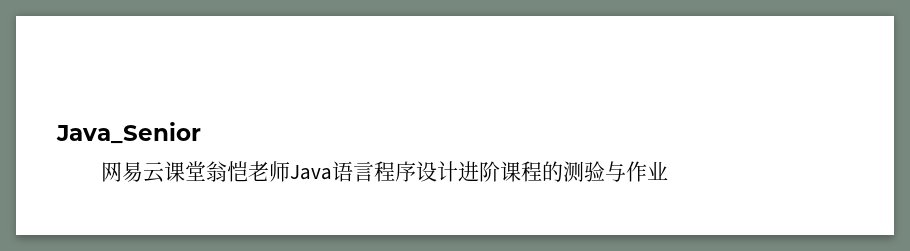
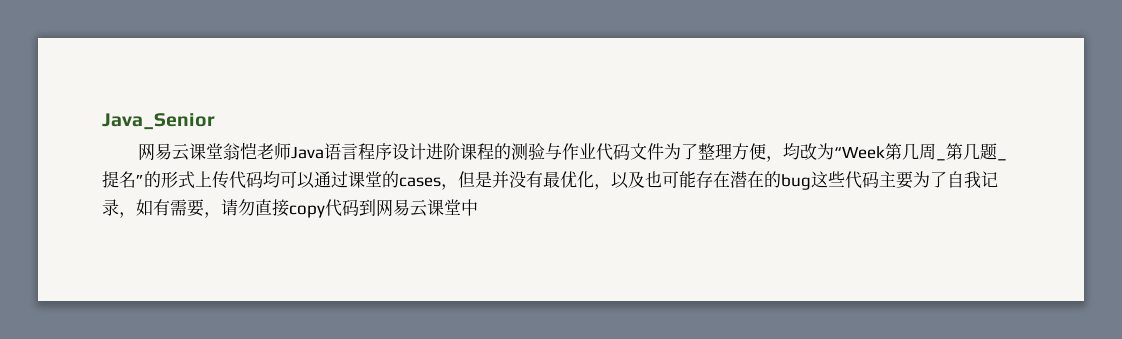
- 网易云课堂翁恺老师Java语言程序设计进阶课程的测验与作业
+ 网易云课堂翁恺老师Java语言程序设计进阶课程的测验与作业代码文件为了整理方便，均改为“Week第几周_第几题_提名”的形式上传代码均可以通过课堂的cases，但是并没有最优化，以及也可能存在潜在的bug这些代码主要为了自我记录，如有需要，请勿直接copy代码到网易云课堂中

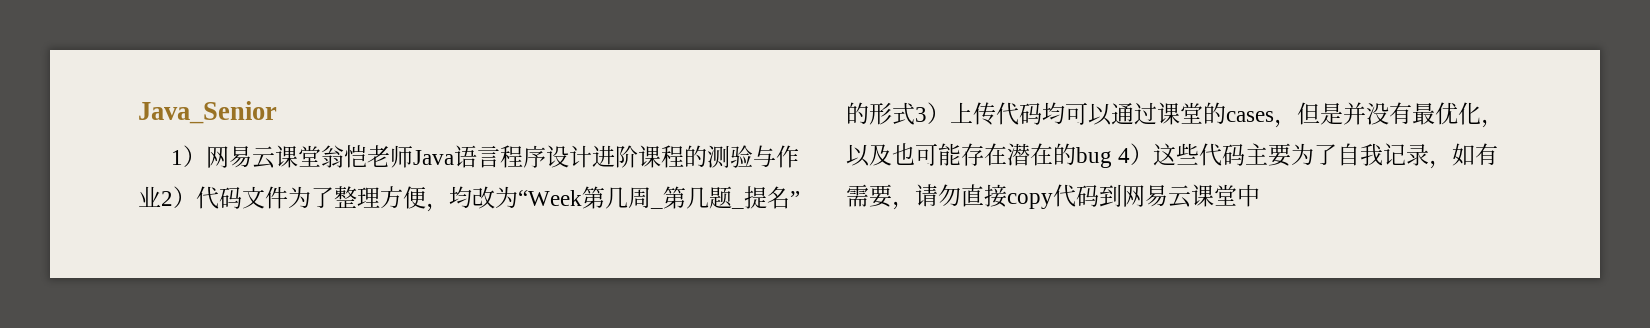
- 网易云课堂翁恺老师Java语言程序设计进阶课程的测验与作业代码文件为了整理方便，均改为“Week第几周_第几题_提名”的形式上传代码均可以通过课堂的cases，但是并没有最优化，以及也可能存在潜在的bug这些代码主要为了自我记录，如有需要，请勿直接copy代码到网易云课堂中
+ 1）网易云课堂翁恺老师Java语言程序设计进阶课程的测验与作业2）代码文件为了整理方便，均改为“Week第几周_第几题_提名”的形式3）上传代码均可以通过课堂的cases，但是并没有最优化，以及也可能存在潜在的bug 4）这些代码主要为了自我记录，如有需要，请勿直接copy代码到网易云课堂中

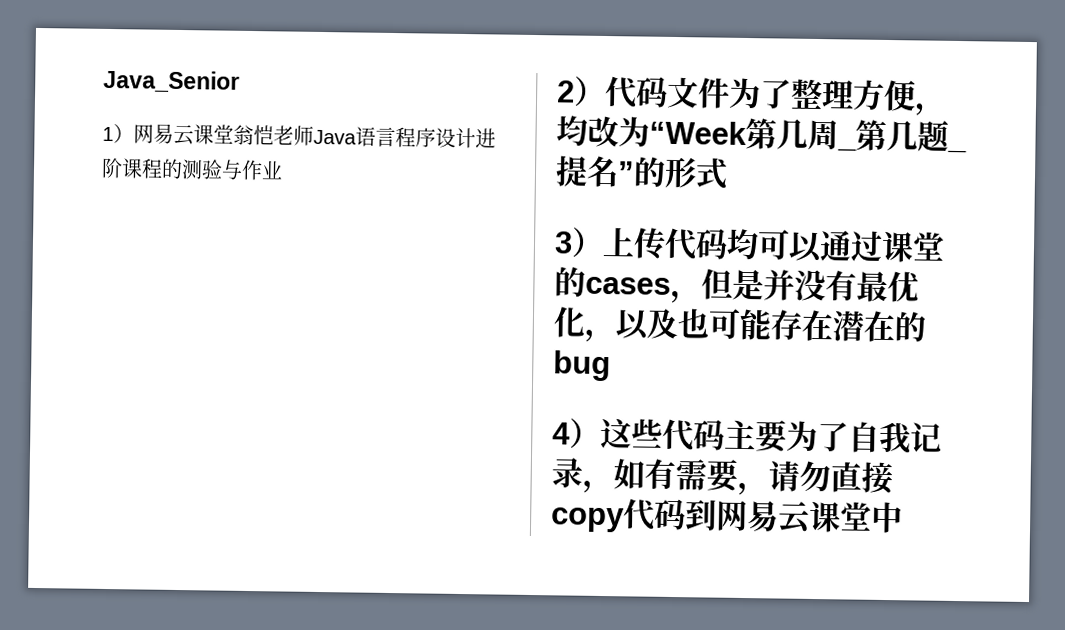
- 1）网易云课堂翁恺老师Java语言程序设计进阶课程的测验与作业2）代码文件为了整理方便，均改为“Week第几周_第几题_提名”的形式3）上传代码均可以通过课堂的cases，但是并没有最优化，以及也可能存在潜在的bug 4）这些代码主要为了自我记录，如有需要，请勿直接copy代码到网易云课堂中
+ 1）网易云课堂翁恺老师Java语言程序设计进阶课程的测验与作业
+ 2）代码文件为了整理方便，均改为“Week第几周_第几题_提名”的形式
+ 3）上传代码均可以通过课堂的cases，但是并没有最优化，以及也可能存在潜在的bug
+ 4）这些代码主要为了自我记录，如有需要，请勿直接copy代码到网易云课堂中

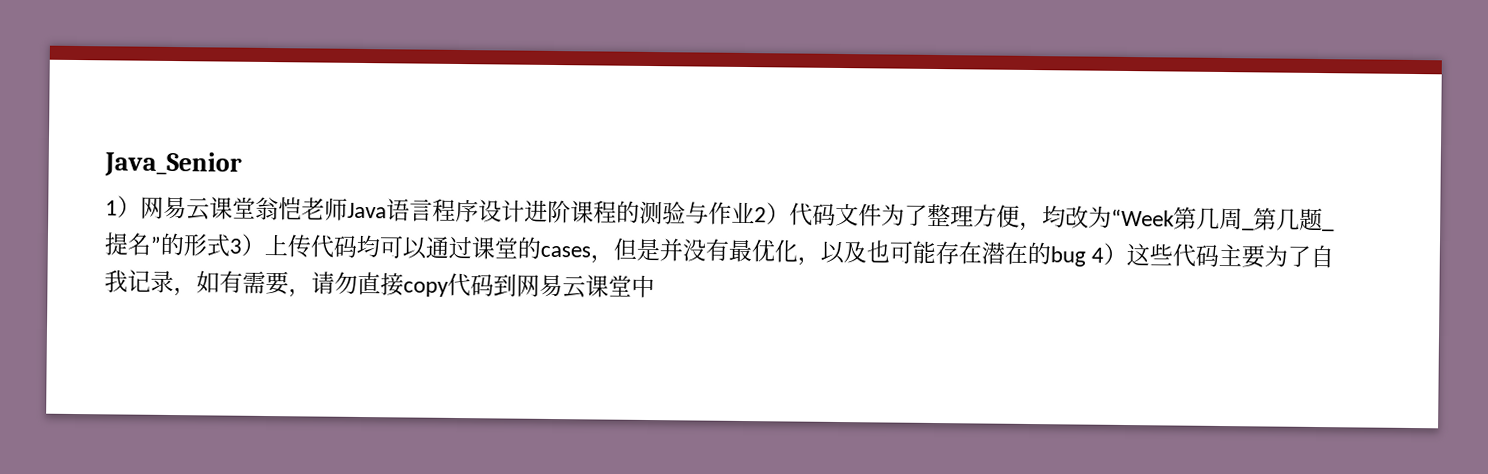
- 1）网易云课堂翁恺老师Java语言程序设计进阶课程的测验与作业
- 2）代码文件为了整理方便，均改为“Week第几周_第几题_提名”的形式
- 3）上传代码均可以通过课堂的cases，但是并没有最优化，以及也可能存在潜在的bug
- 4）这些代码主要为了自我记录，如有需要，请勿直接copy代码到网易云课堂中
+ 1）网易云课堂翁恺老师Java语言程序设计进阶课程的测验与作业2）代码文件为了整理方便，均改为“Week第几周_第几题_提名”的形式3）上传代码均可以通过课堂的cases，但是并没有最优化，以及也可能存在潜在的bug 4）这些代码主要为了自我记录，如有需要，请勿直接copy代码到网易云课堂中

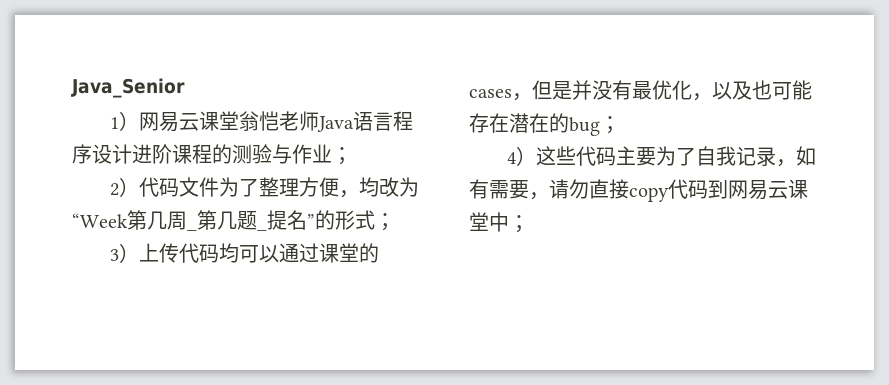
- 1）网易云课堂翁恺老师Java语言程序设计进阶课程的测验与作业2）代码文件为了整理方便，均改为“Week第几周_第几题_提名”的形式3）上传代码均可以通过课堂的cases，但是并没有最优化，以及也可能存在潜在的bug 4）这些代码主要为了自我记录，如有需要，请勿直接copy代码到网易云课堂中
+ 1）网易云课堂翁恺老师Java语言程序设计进阶课程的测验与作业；
+ 2）代码文件为了整理方便，均改为“Week第几周_第几题_提名”的形式；
+ 3）上传代码均可以通过课堂的cases，但是并没有最优化，以及也可能存在潜在的bug；
+ 4）这些代码主要为了自我记录，如有需要，请勿直接copy代码到网易云课堂中；

